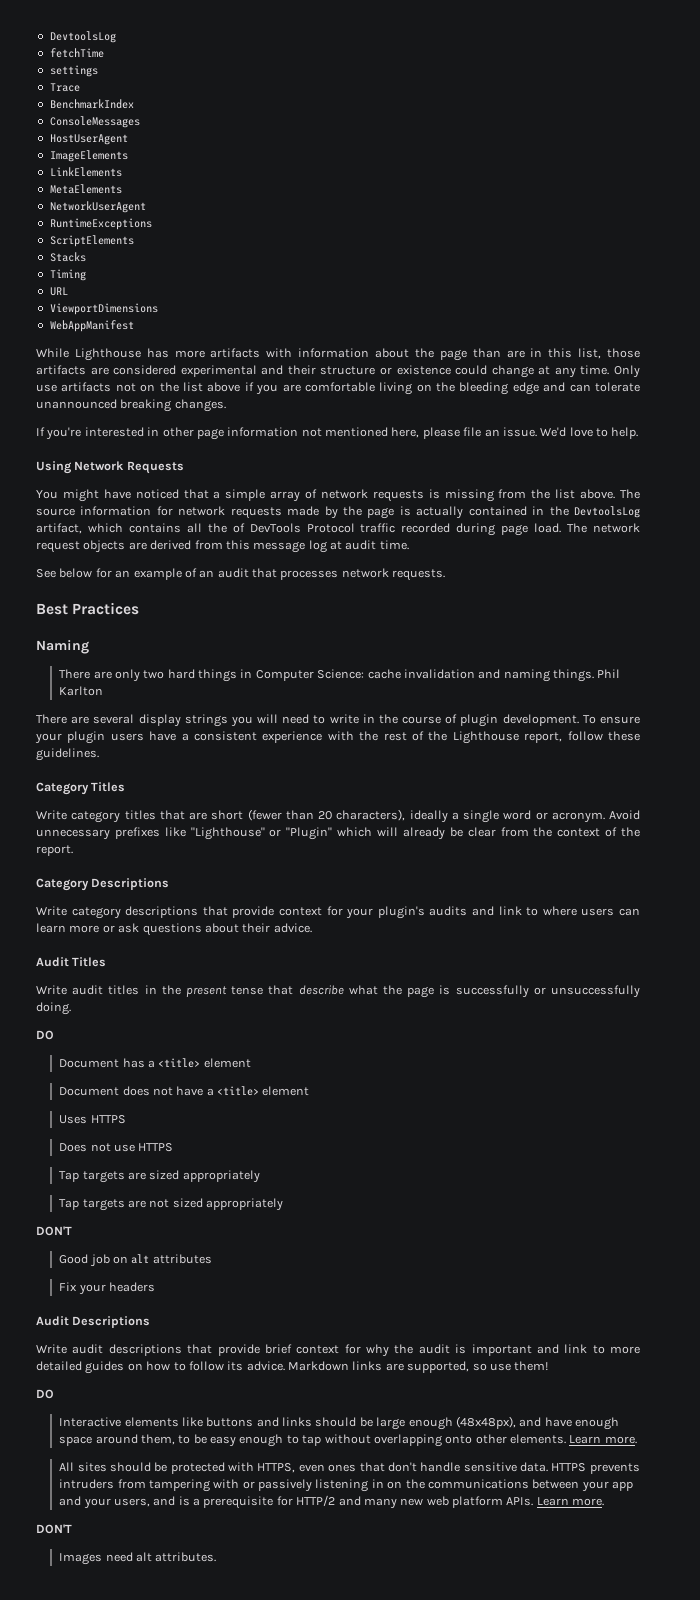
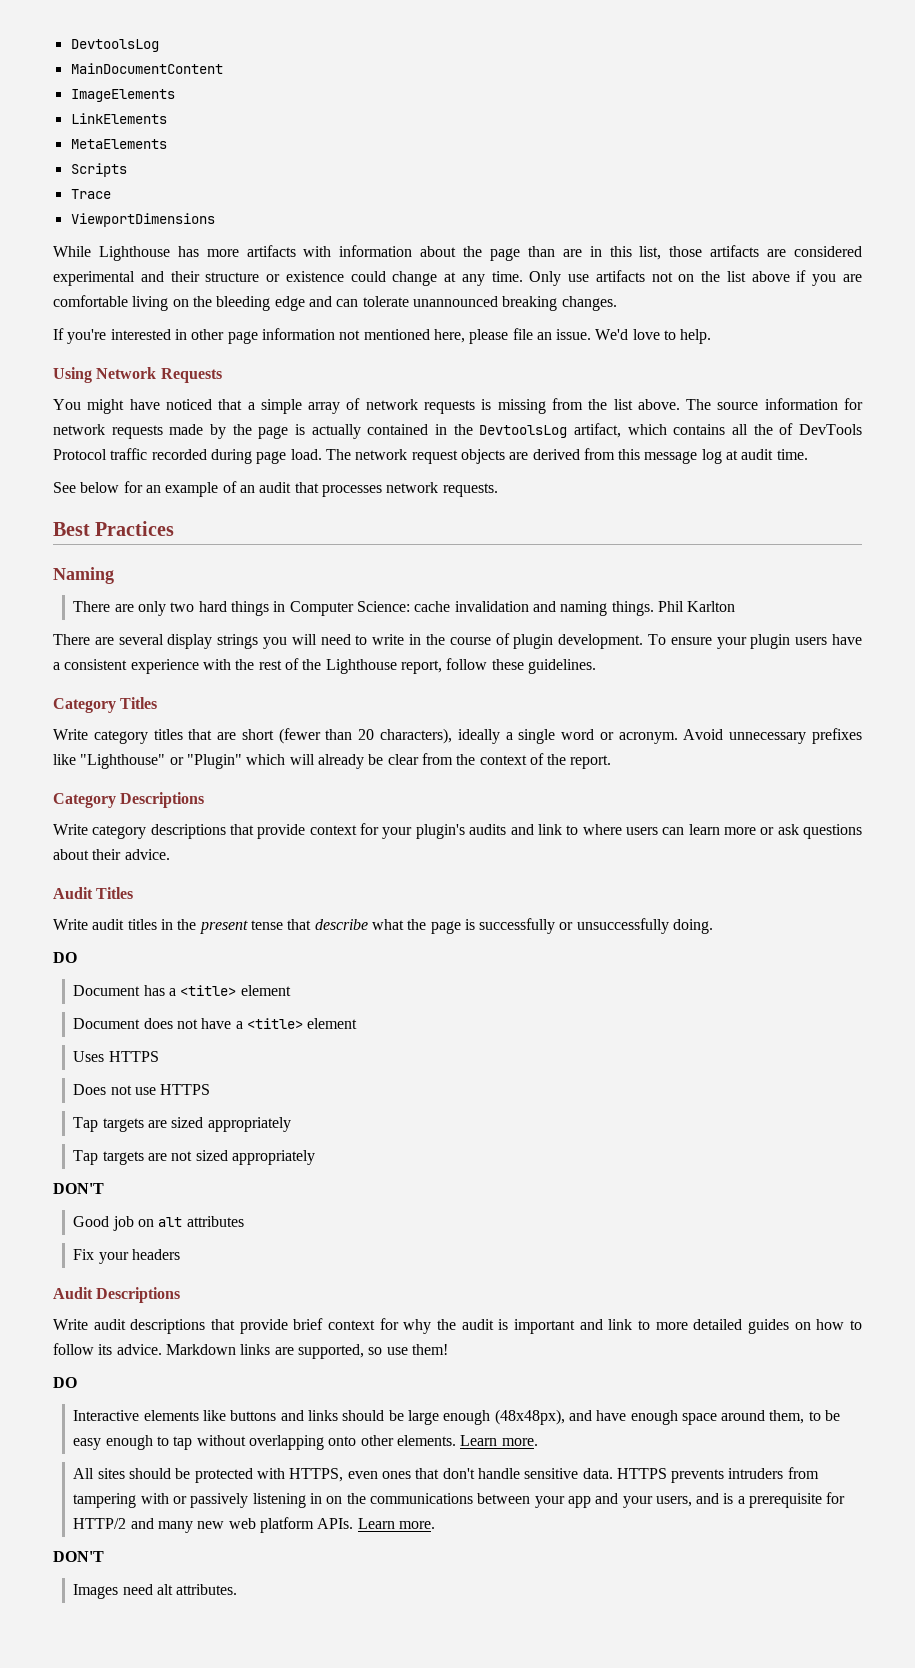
- fetchTime
- settings
- Trace
- BenchmarkIndex
- ConsoleMessages
- HostUserAgent
+ MainDocumentContent
  ImageElements
  LinkElements
  MetaElements
- NetworkUserAgent
- RuntimeExceptions
- ScriptElements
- Stacks
- Timing
- URL
+ Scripts
+ Trace
- WebAppManifest

